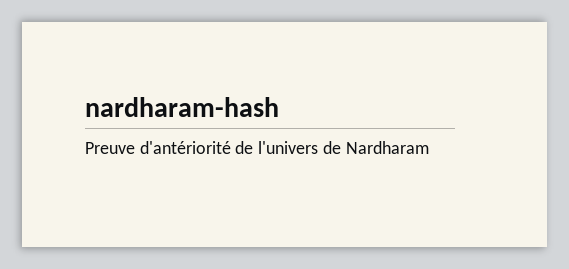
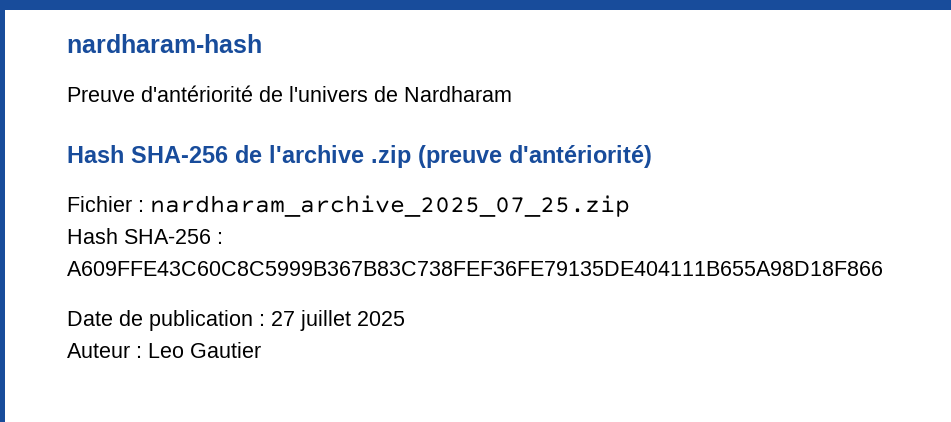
+ Hash SHA-256 de l'archive .zip (preuve d'antériorité)
+ Fichier : nardharam_archive_2025_07_25.zip
+ Hash SHA-256 : A609FFE43C60C8C5999B367B83C738FEF36FE79135DE404111B655A98D18F866
+ Date de publication : 27 juillet 2025
+ Auteur : Leo Gautier

